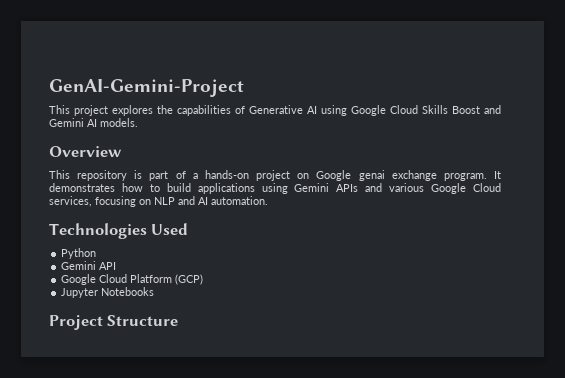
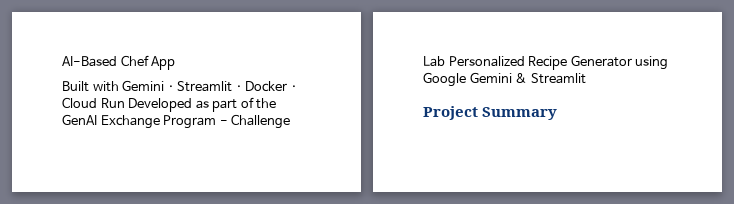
- GenAI-Gemini-Project
- This project explores the capabilities of Generative AI using Google Cloud Skills Boost and Gemini AI models.
- Overview
- This repository is part of a hands-on project on Google genai exchange program. It demonstrates how to build applications using Gemini APIs and various Google Cloud services, focusing on NLP and AI automation.
- Technologies Used
- Python
- Gemini API
- Google Cloud Platform (GCP)
- Jupyter Notebooks
+ AI-Based Chef App
+ Built with Gemini · Streamlit · Docker · Cloud Run Developed as part of the GenAI Exchange Program - Challenge Lab Personalized Recipe Generator using Google Gemini & Streamlit
- Project Structure
+ Project Summary

